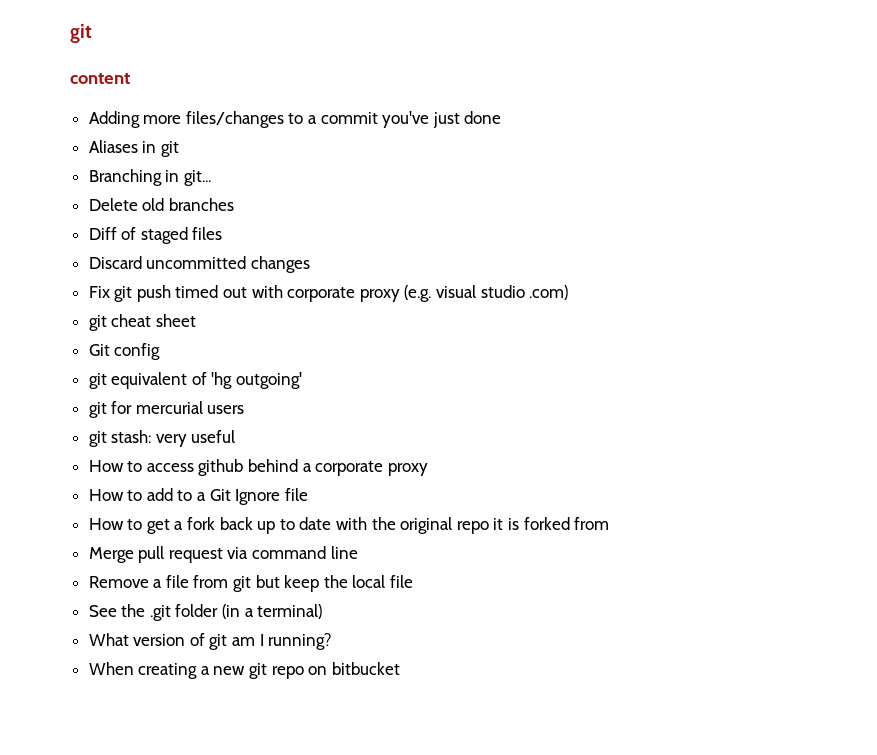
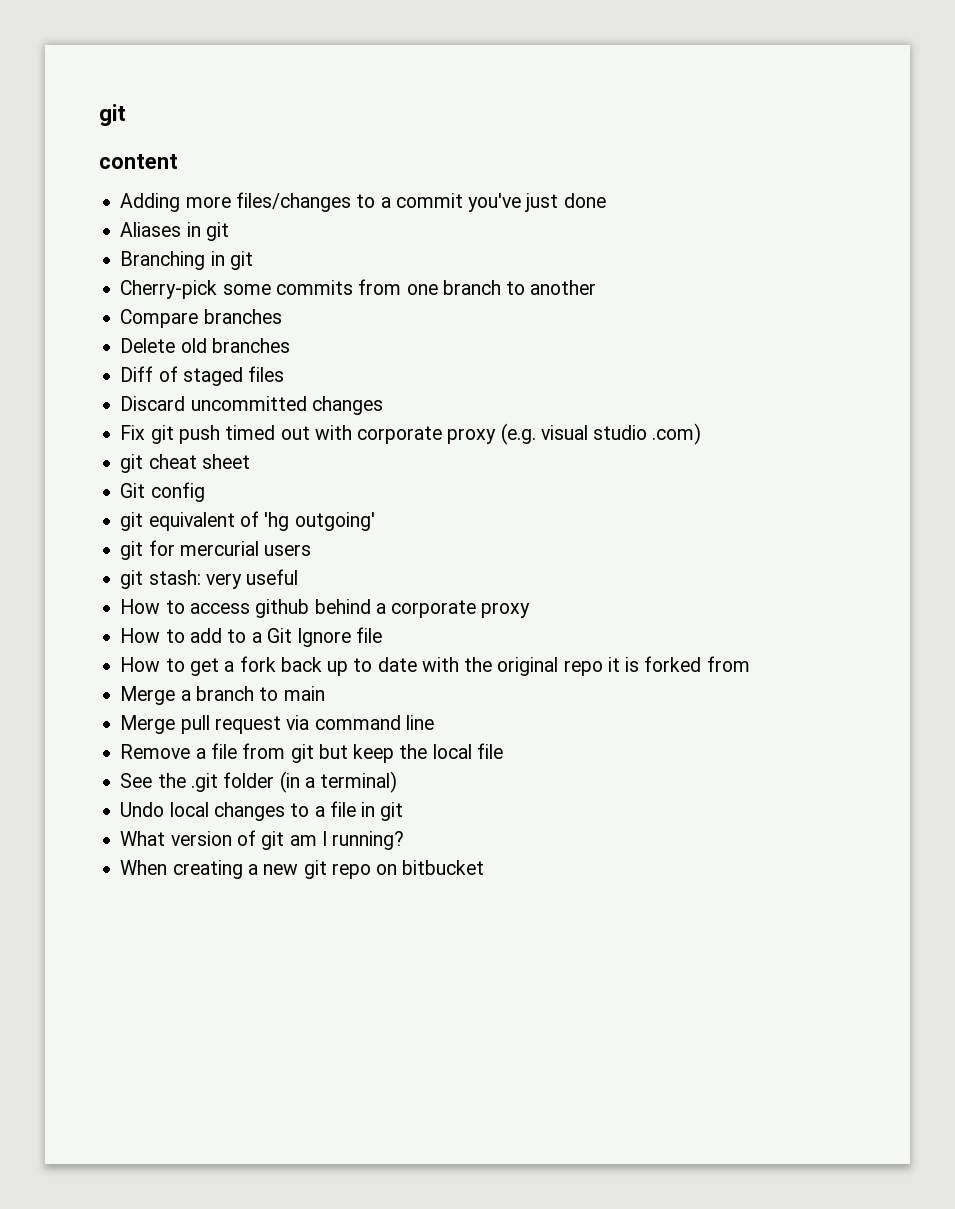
- Branching in git...
+ Branching in git
+ Cherry-pick some commits from one branch to another
+ Compare branches
+ Merge a branch to main
+ Undo local changes to a file in git

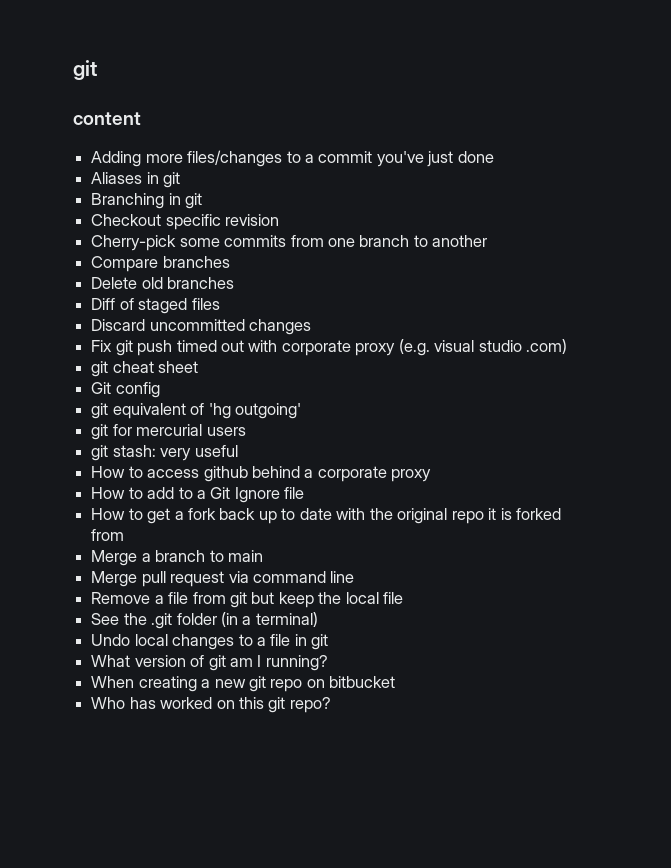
+ Checkout specific revision
+ Who has worked on this git repo?

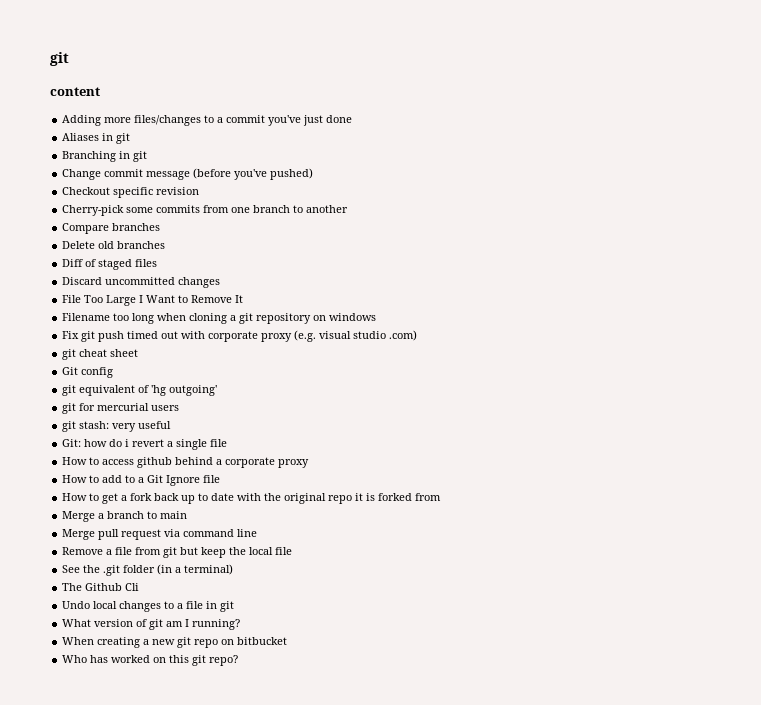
+ Change commit message (before you've pushed)
+ File Too Large I Want to Remove It
+ Filename too long when cloning a git repository on windows
+ Git: how do i revert a single file
+ The Github Cli

